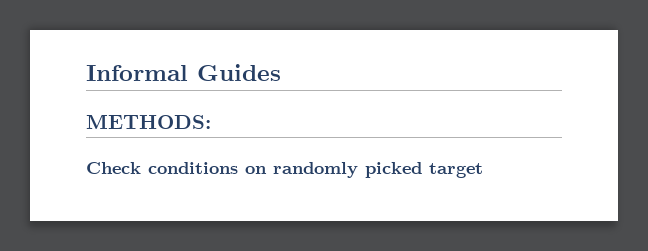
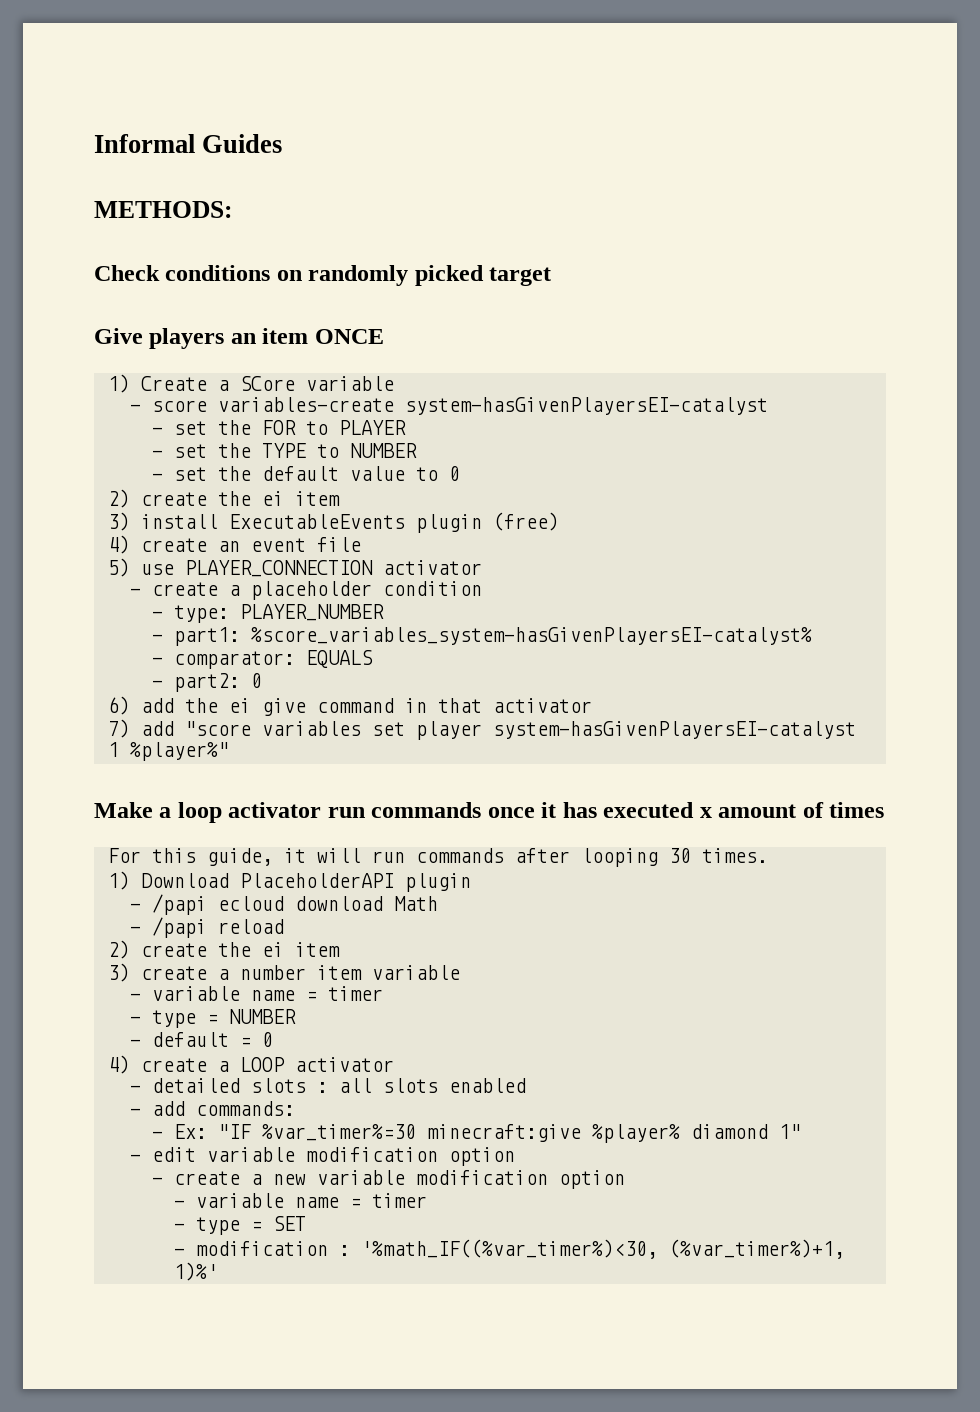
+ Give players an item ONCE
+ 1) Create a SCore variable
+ - score variables-create system-hasGivenPlayersEI-catalyst
+ - set the FOR to PLAYER
+ - set the TYPE to NUMBER
+ - set the default value to 0
+ 2) create the ei item
+ 3) install ExecutableEvents plugin (free)
+ 4) create an event file
+ 5) use PLAYER_CONNECTION activator
+ - create a placeholder condition
+ - type: PLAYER_NUMBER
+ - part1: %score_variables_system-hasGivenPlayersEI-catalyst%
+ - comparator: EQUALS
+ - part2: 0
+ 6) add the ei give command in that activator
+ 7) add "score variables set player system-hasGivenPlayersEI-catalyst 1 %player%"
+ Make a loop activator run commands once it has executed x amount of times
+ For this guide, it will run commands after looping 30 times.
+ 1) Download PlaceholderAPI plugin
+ - /papi ecloud download Math
+ - /papi reload
+ 2) create the ei item
+ 3) create a number item variable
+ - variable name = timer
+ - type = NUMBER
+ - default = 0
+ 4) create a LOOP activator
+ - detailed slots : all slots enabled
+ - add commands:
+ - Ex: "IF %var_timer%=30 minecraft:give %player% diamond 1"
+ - edit variable modification option
+ - create a new variable modification option
+ - variable name = timer
+ - type = SET
+ - modification : '%math_IF((%var_timer%)<30, (%var_timer%)+1, 1)%'

